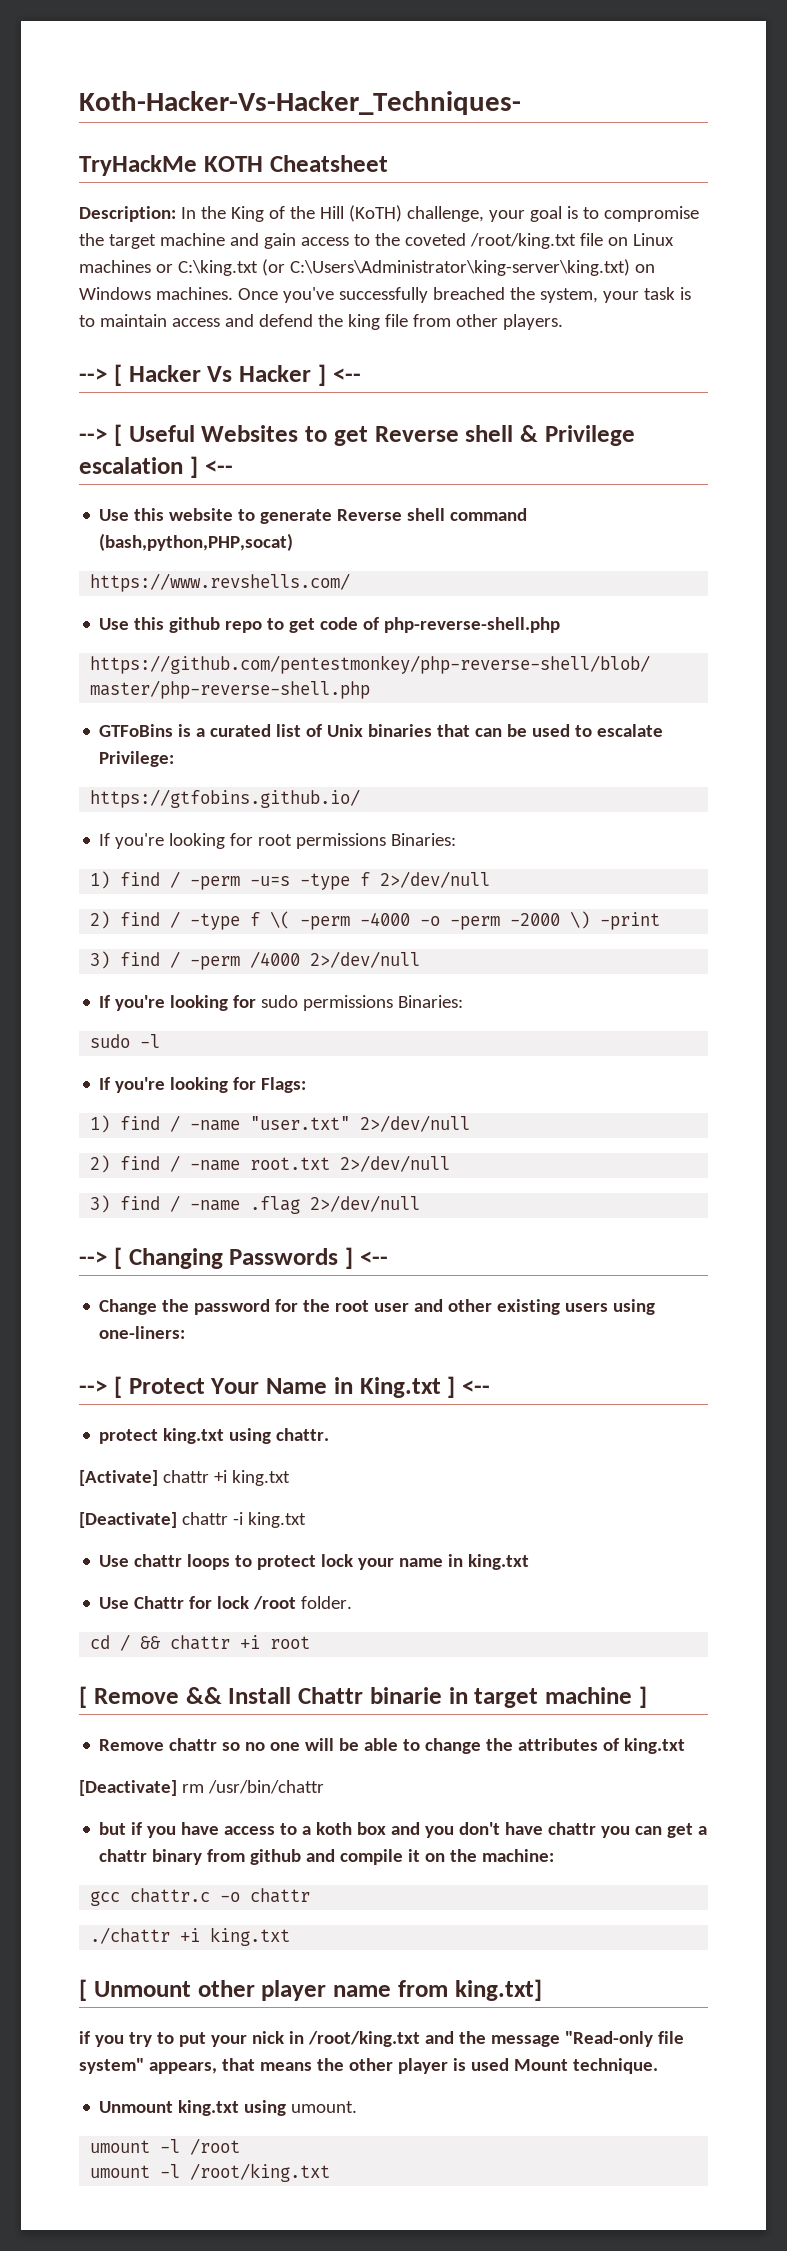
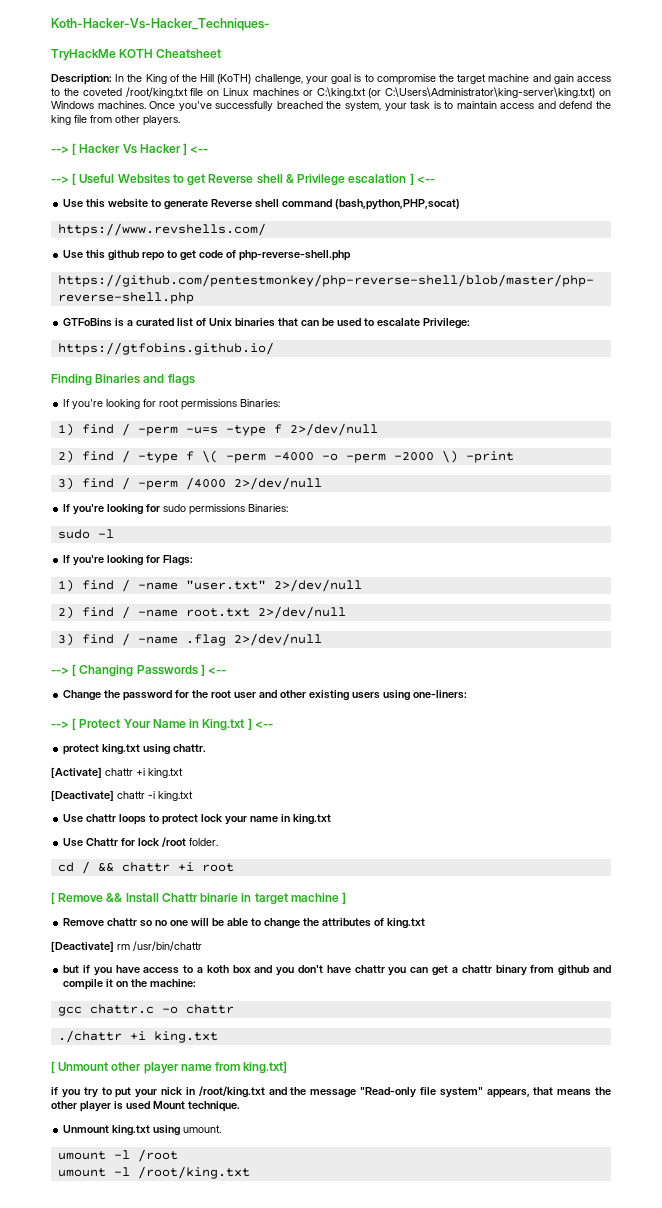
+ Finding Binaries and flags

